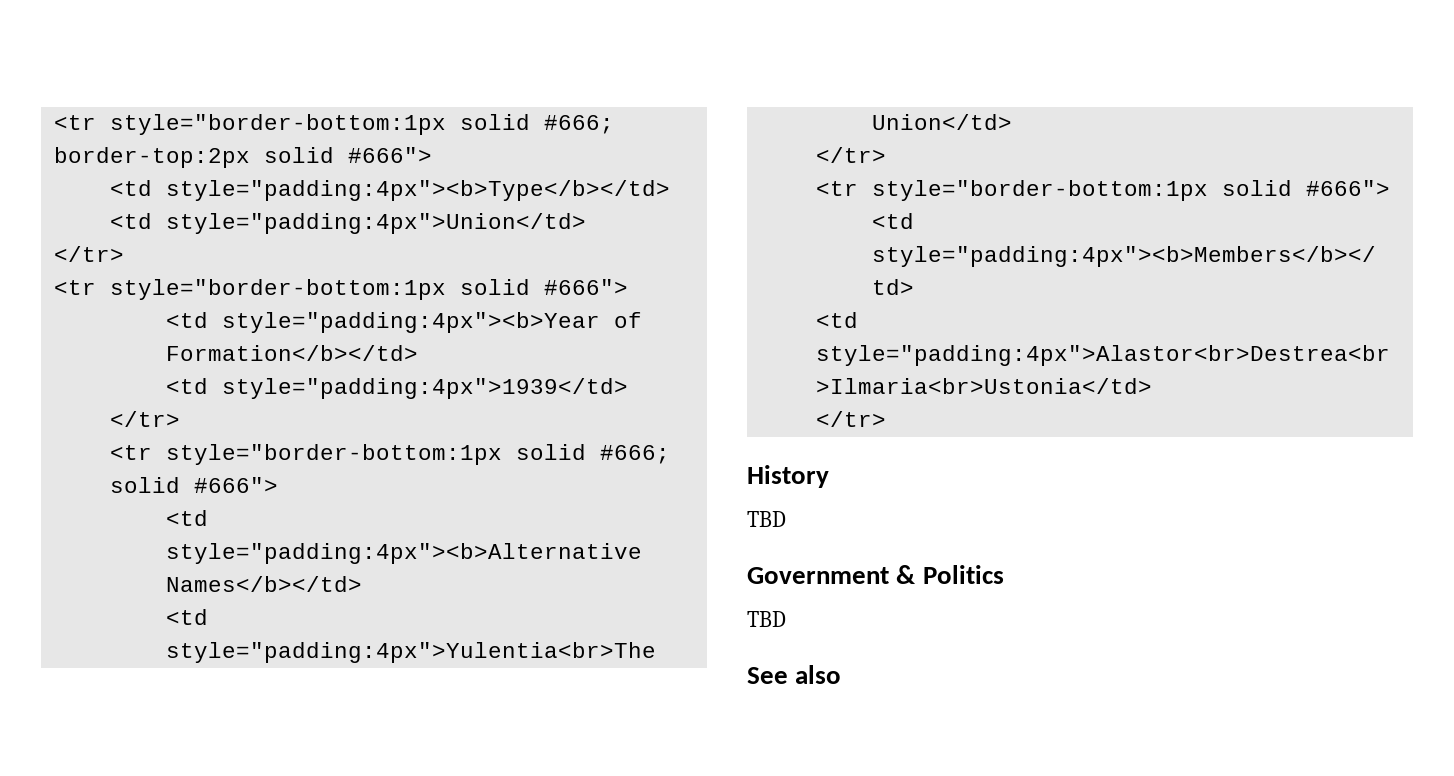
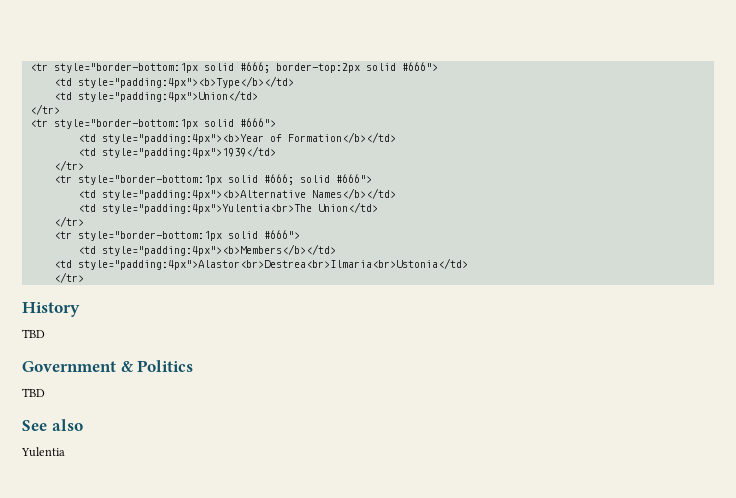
+ Yulentia

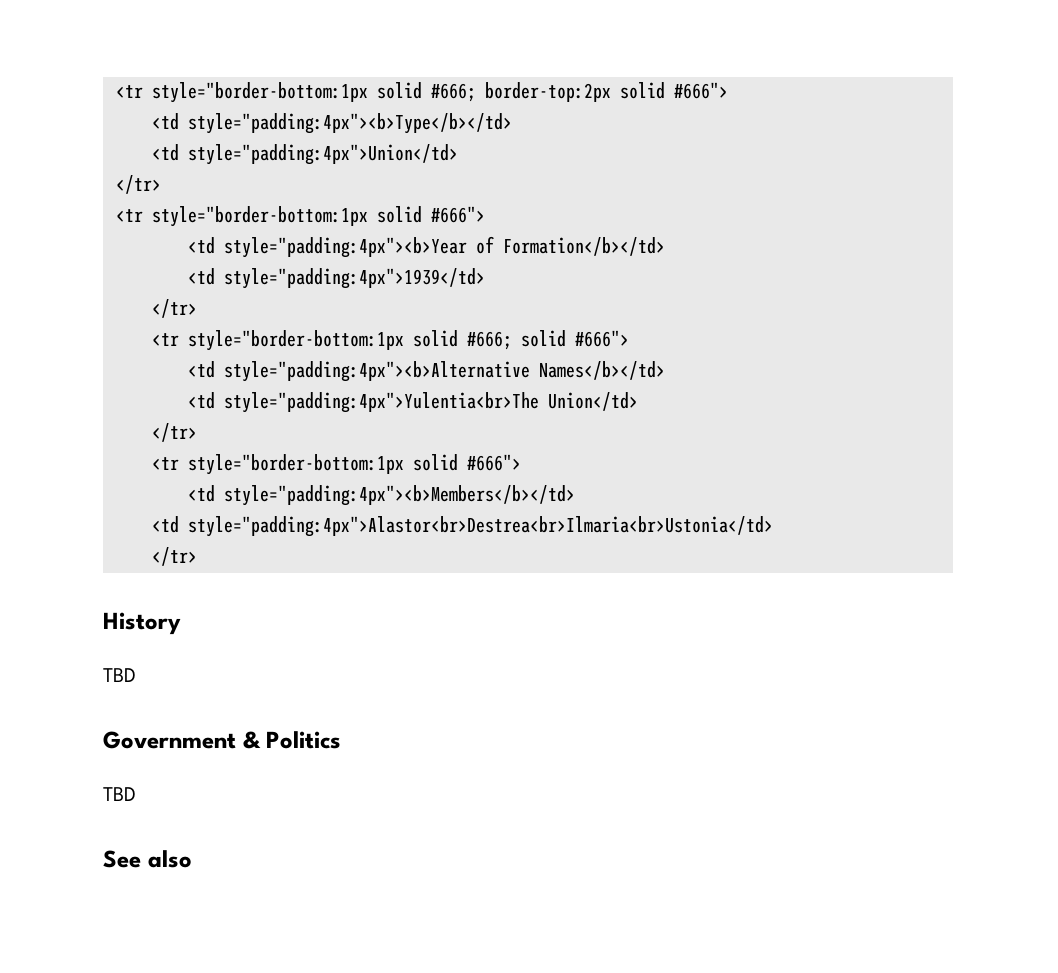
- Yulentia

